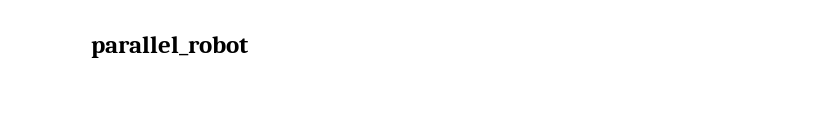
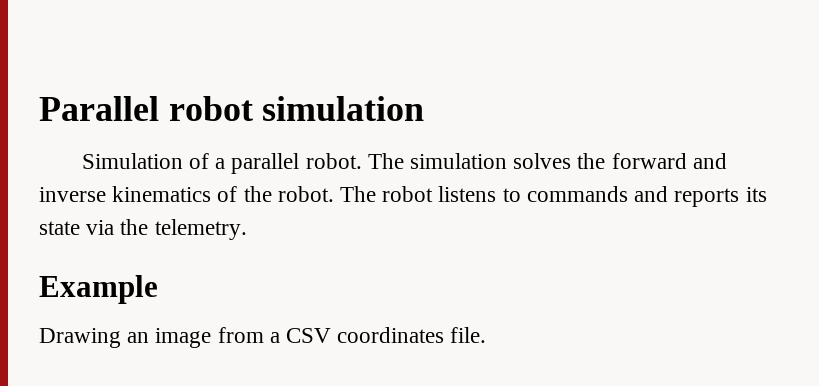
- parallel_robot
+ Parallel robot simulation
+ Simulation of a parallel robot. The simulation solves the forward and inverse kinematics of the robot. The robot listens to commands and reports its state via the telemetry.
+ Example
+ Drawing an image from a CSV coordinates file.

